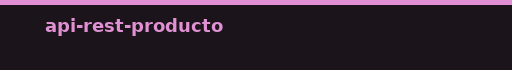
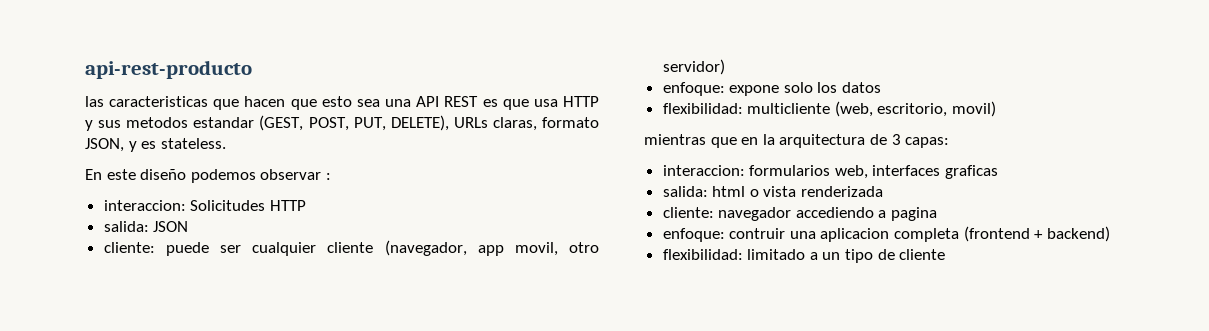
+ las caracteristicas que hacen que esto sea una API REST es que usa HTTP y sus metodos estandar (GEST, POST, PUT, DELETE), URLs claras, formato JSON, y es stateless.
+ En este diseño podemos observar :
+ interaccion: Solicitudes HTTP
+ salida: JSON
+ cliente: puede ser cualquier cliente (navegador, app movil, otro servidor)
+ enfoque: expone solo los datos
+ flexibilidad: multicliente (web, escritorio, movil)
+ mientras que en la arquitectura de 3 capas:
+ interaccion: formularios web, interfaces graficas
+ salida: html o vista renderizada
+ cliente: navegador accediendo a pagina
+ enfoque: contruir una aplicacion completa (frontend + backend)
+ flexibilidad: limitado a un tipo de cliente

